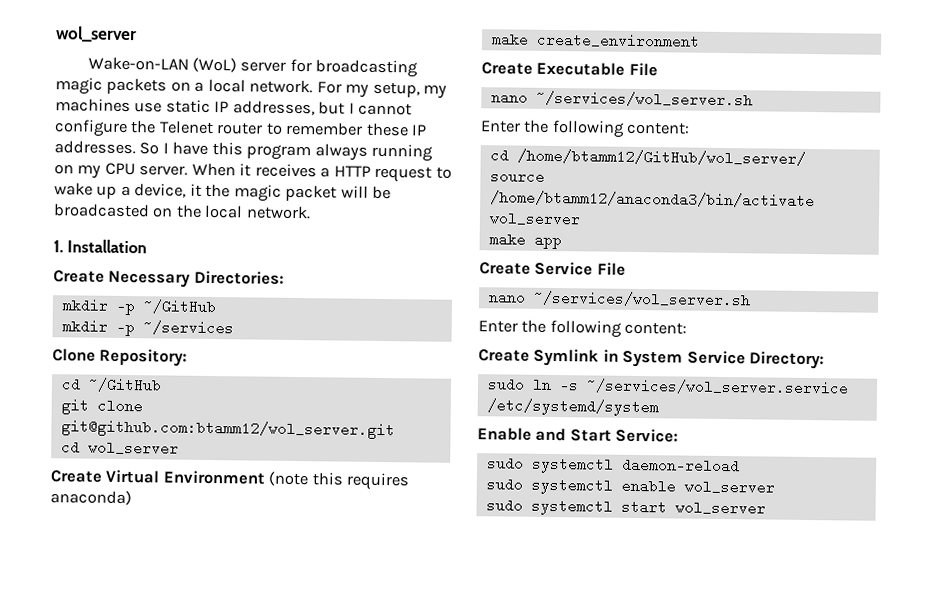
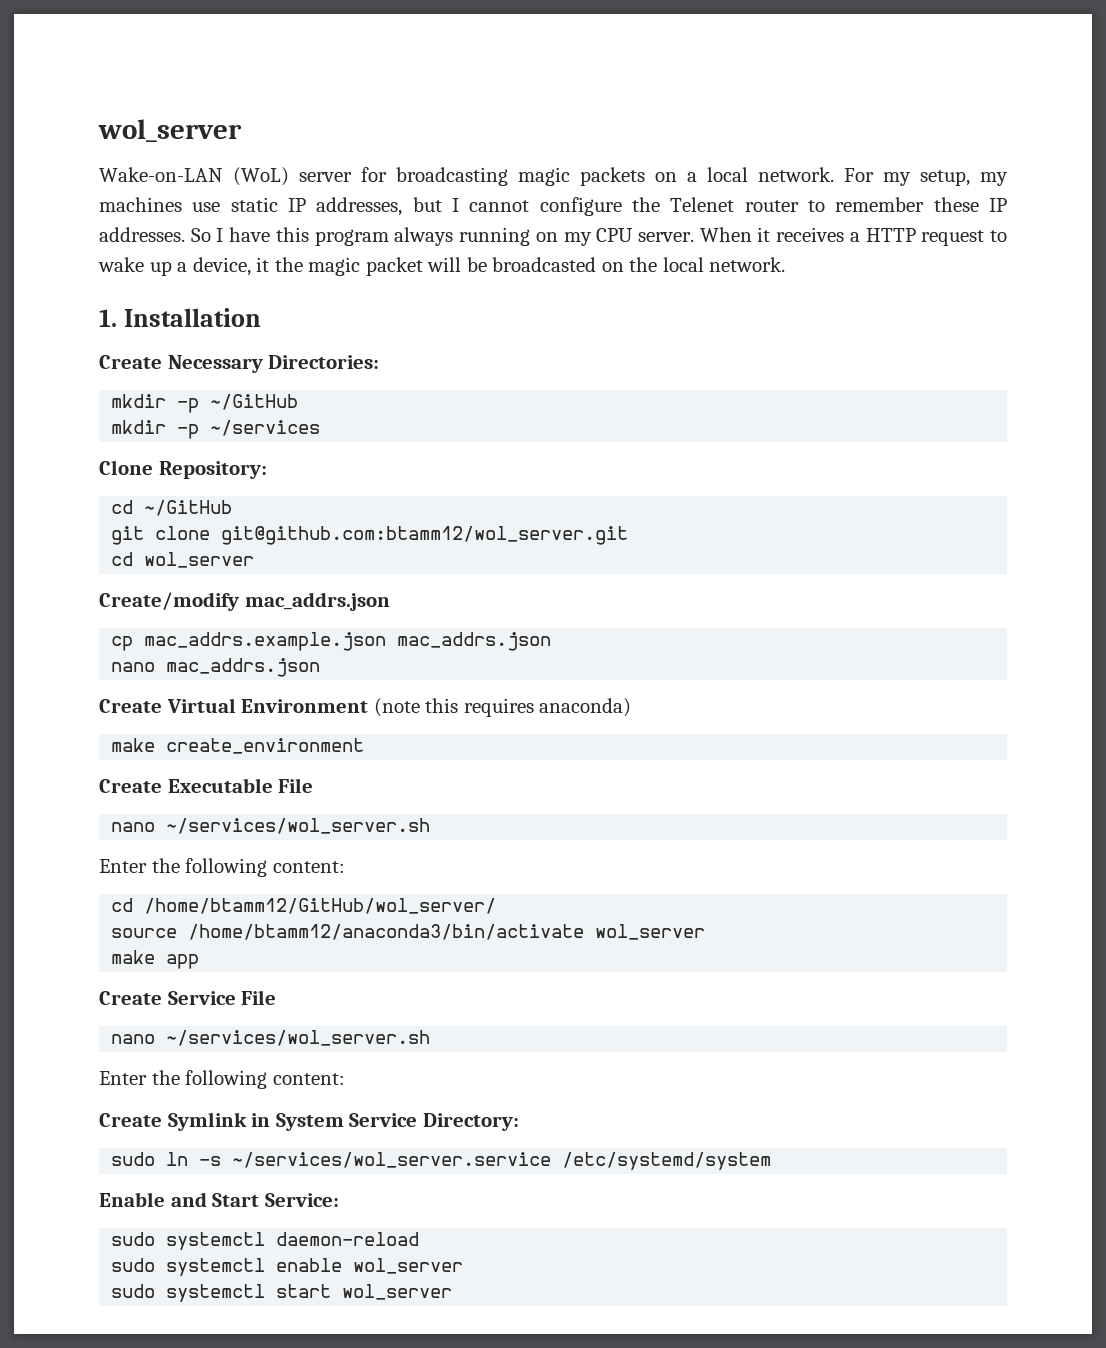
+ Create/modify mac_addrs.json
+ cp mac_addrs.example.json mac_addrs.json
+ nano mac_addrs.json

